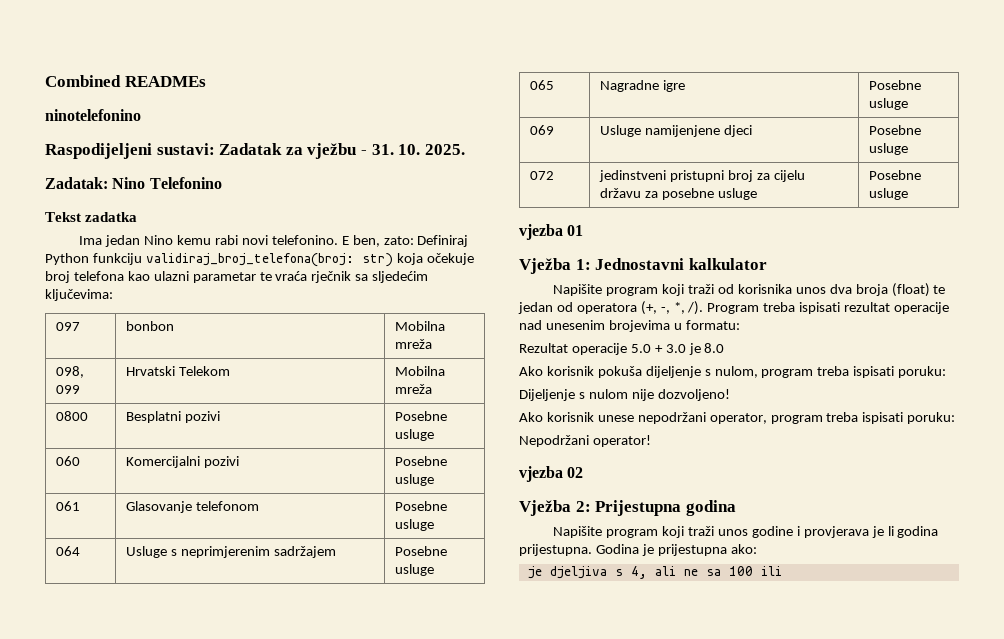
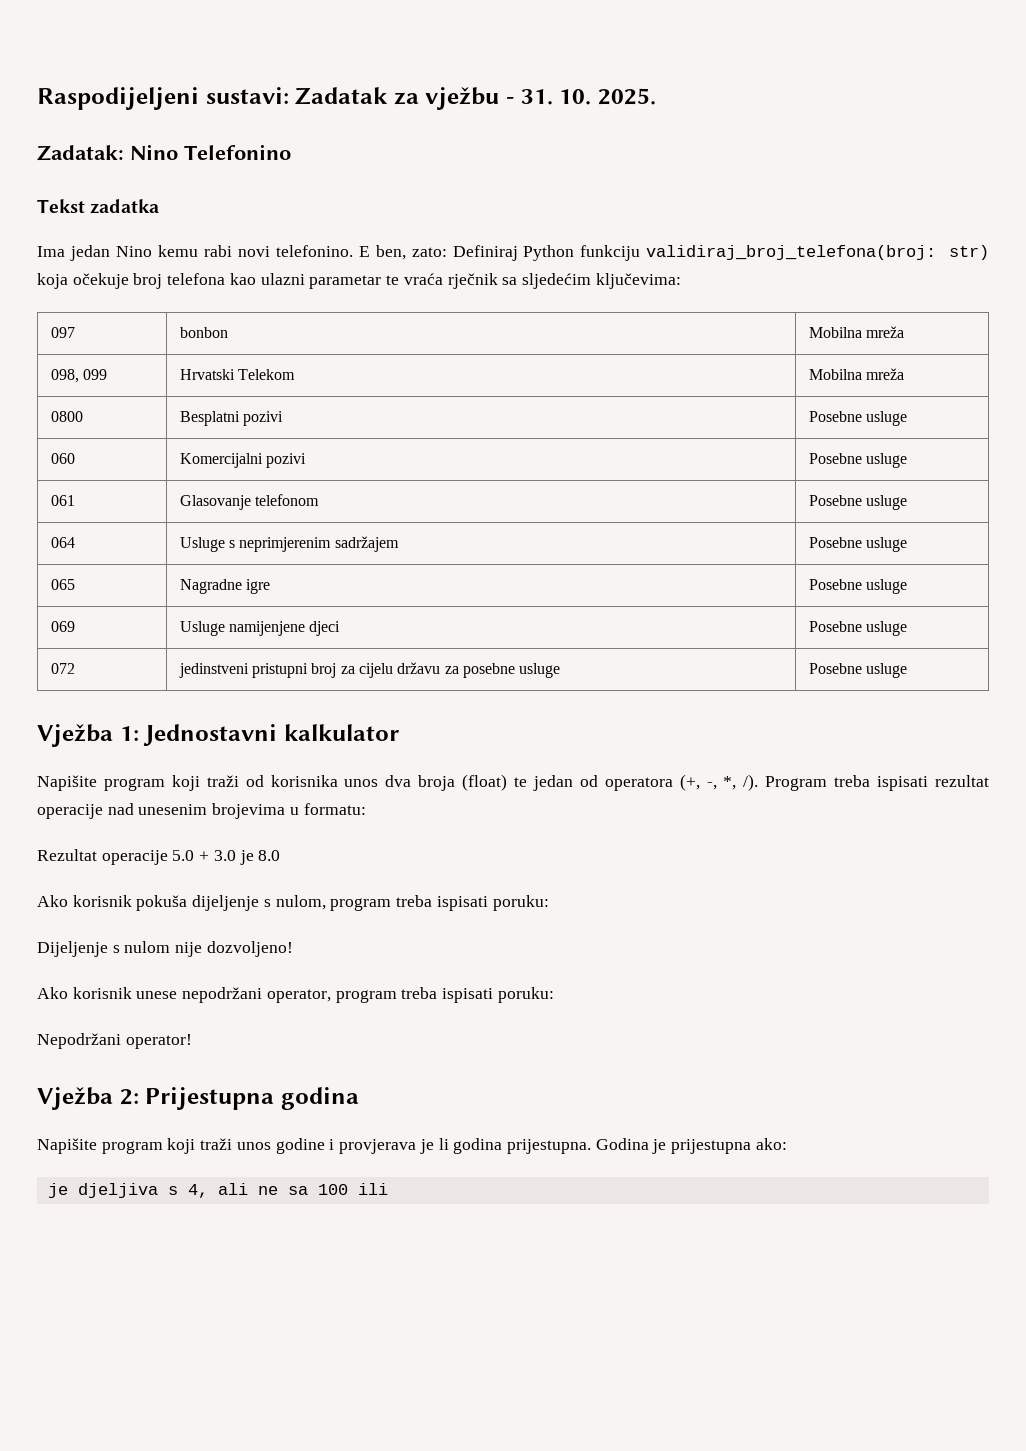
- Combined READMEs
- ninotelefonino
- vjezba 01
- vjezba 02

